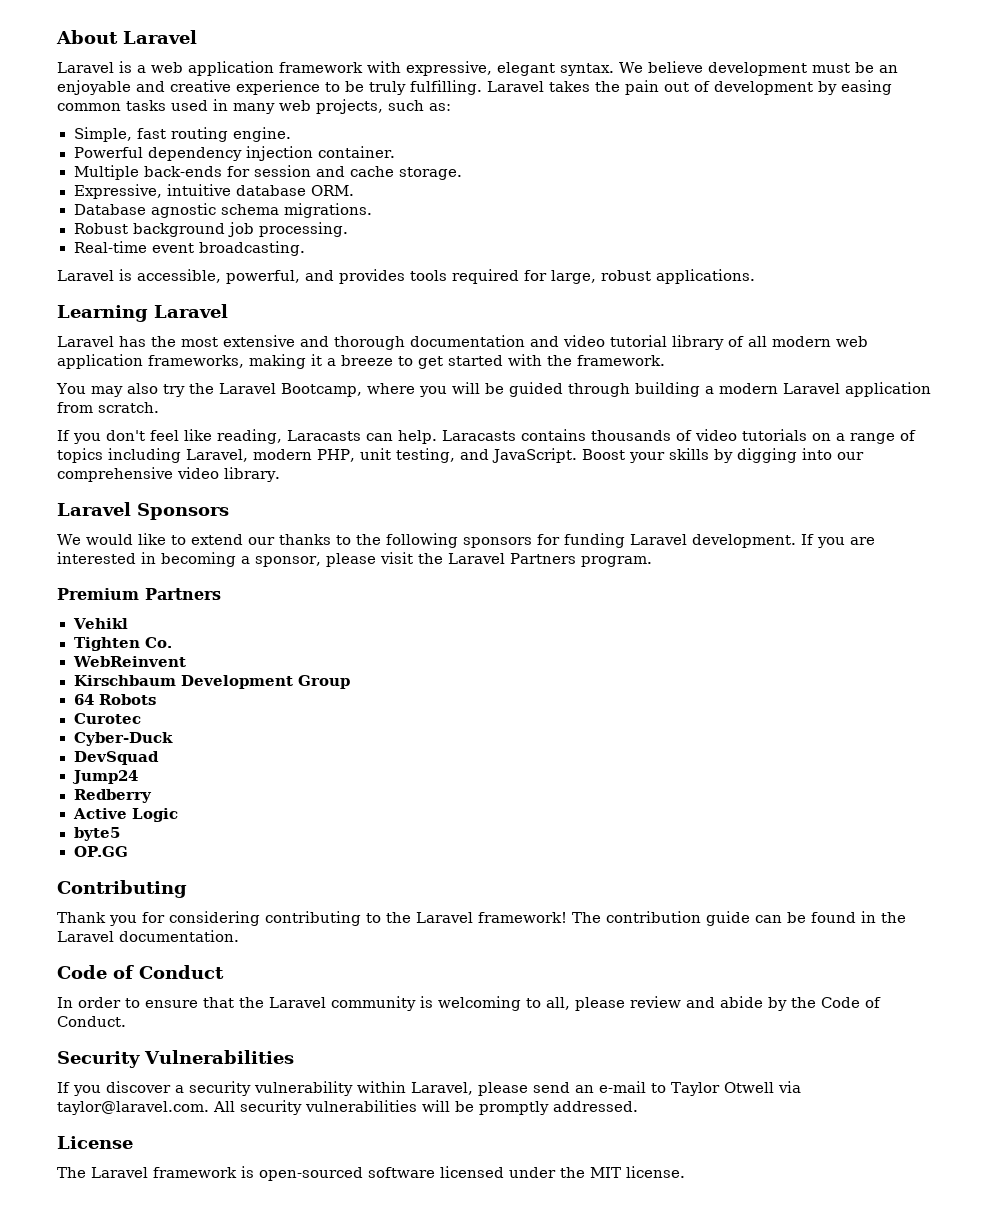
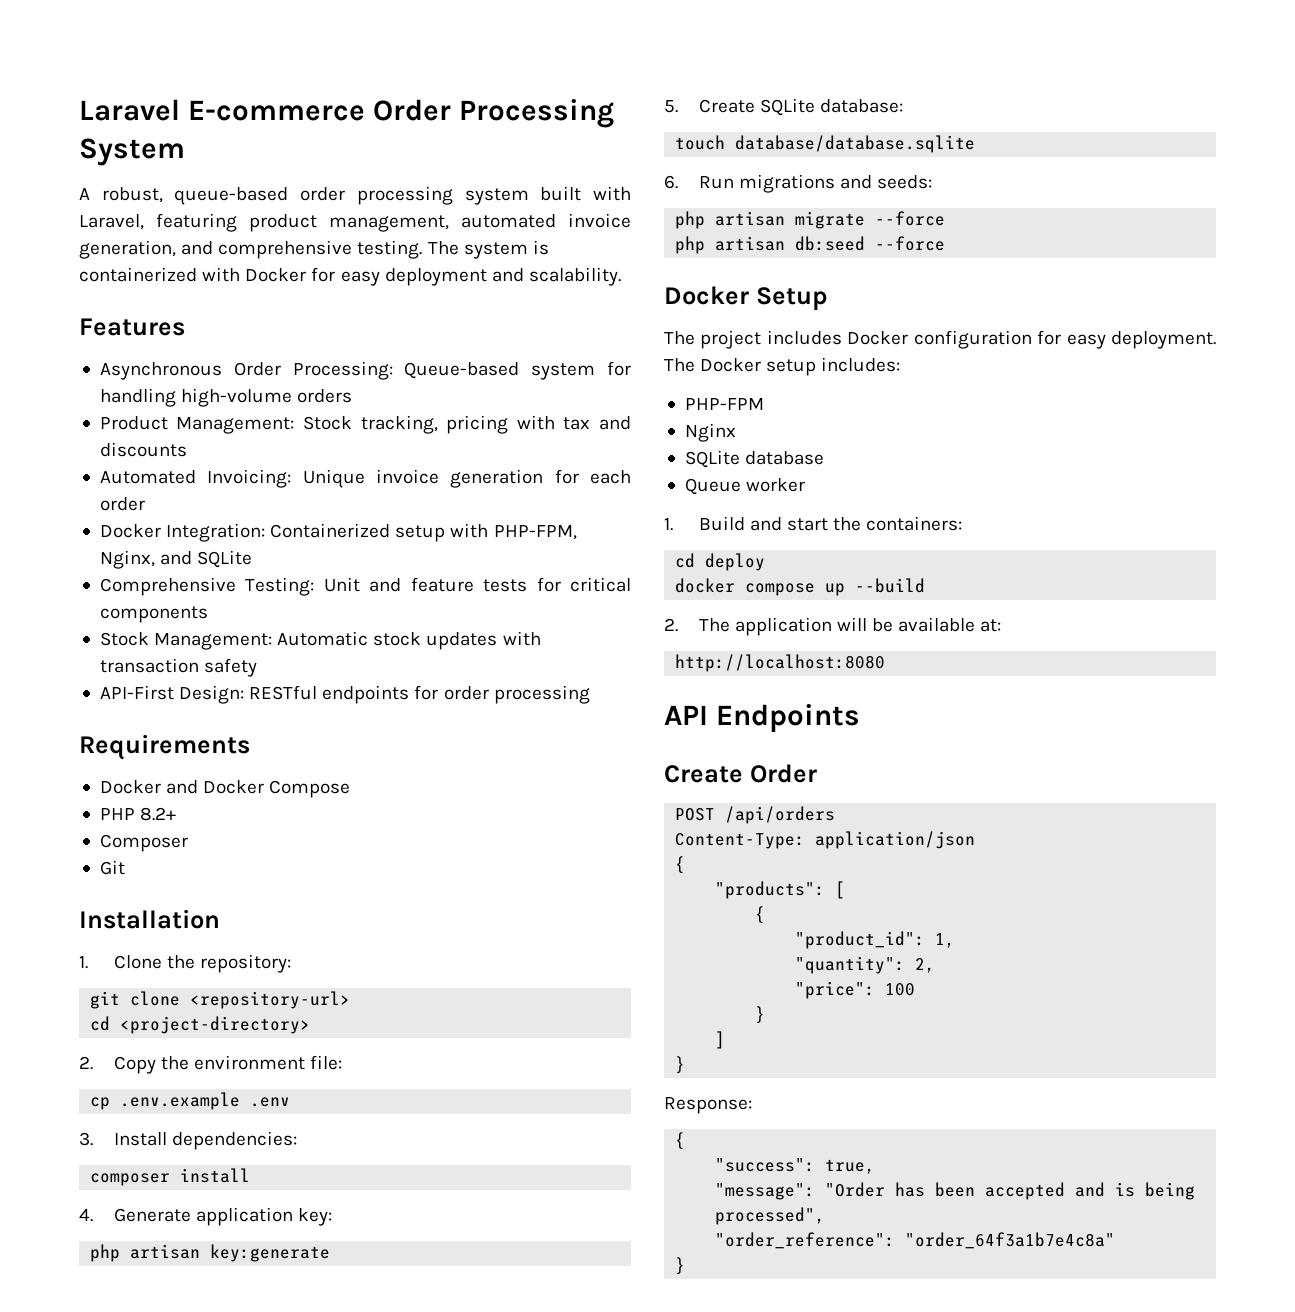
- About Laravel
- Laravel is a web application framework with expressive, elegant syntax. We believe development must be an enjoyable and creative experience to be truly fulfilling. Laravel takes the pain out of development by easing common tasks used in many web projects, such as:
- Simple, fast routing engine.
- Powerful dependency injection container.
- Multiple back-ends for session and cache storage.
- Expressive, intuitive database ORM.
- Database agnostic schema migrations.
- Robust background job processing.
- Real-time event broadcasting.
- Laravel is accessible, powerful, and provides tools required for large, robust applications.
- Learning Laravel
- Laravel has the most extensive and thorough documentation and video tutorial library of all modern web application frameworks, making it a breeze to get started with the framework.
- You may also try the Laravel Bootcamp, where you will be guided through building a modern Laravel application from scratch.
- If you don't feel like reading, Laracasts can help. Laracasts contains thousands of video tutorials on a range of topics including Laravel, modern PHP, unit testing, and JavaScript. Boost your skills by digging into our comprehensive video library.
- Laravel Sponsors
- We would like to extend our thanks to the following sponsors for funding Laravel development. If you are interested in becoming a sponsor, please visit the Laravel Partners program.
- Premium Partners
- Vehikl
- Tighten Co.
- WebReinvent
- Kirschbaum Development Group
- 64 Robots
- Curotec
- Cyber-Duck
- DevSquad
- Jump24
- Redberry
- Active Logic
- byte5
- OP.GG
- Contributing
- Thank you for considering contributing to the Laravel framework! The contribution guide can be found in the Laravel documentation.
- Code of Conduct
- In order to ensure that the Laravel community is welcoming to all, please review and abide by the Code of Conduct.
- Security Vulnerabilities
- If you discover a security vulnerability within Laravel, please send an e-mail to Taylor Otwell via taylor@laravel.com. All security vulnerabilities will be promptly addressed.
- License
- The Laravel framework is open-sourced software licensed under the MIT license.
+ Laravel E-commerce Order Processing System
+ A robust, queue-based order processing system built with Laravel, featuring product management, automated invoice generation, and comprehensive testing. The system is containerized with Docker for easy deployment and scalability.
+ Features
+ Asynchronous Order Processing: Queue-based system for handling high-volume orders
+ Product Management: Stock tracking, pricing with tax and discounts
+ Automated Invoicing: Unique invoice generation for each order
+ Docker Integration: Containerized setup with PHP-FPM, Nginx, and SQLite
+ Comprehensive Testing: Unit and feature tests for critical components
+ Stock Management: Automatic stock updates with transaction safety
+ API-First Design: RESTful endpoints for order processing
+ Requirements
+ Docker and Docker Compose
+ PHP 8.2+
+ Composer
+ Git
+ Installation
+ 1. Clone the repository:
+ git clone <repository-url>
+ cd <project-directory>
+ 2. Copy the environment file:
+ cp .env.example .env
+ 3. Install dependencies:
+ composer install
+ 4. Generate application key:
+ php artisan key:generate
+ 5. Create SQLite database:
+ touch database/database.sqlite
+ 6. Run migrations and seeds:
+ php artisan migrate --force
+ php artisan db:seed --force
+ Docker Setup
+ The project includes Docker configuration for easy deployment. The Docker setup includes:
+ PHP-FPM
+ Nginx
+ SQLite database
+ Queue worker
+ 1. Build and start the containers:
+ cd deploy
+ docker compose up --build
+ 2. The application will be available at:
+ http://localhost:8080
+ API Endpoints
+ Create Order
+ POST /api/orders
+ Content-Type: application/json
+ {
+ "products": [
+ {
+ "product_id": 1,
+ "quantity": 2,
+ "price": 100
+ }
+ ]
+ }
+ Response:
+ {
+ "success": true,
+ "message": "Order has been accepted and is being processed",
+ "order_reference": "order_64f3a1b7e4c8a"
+ }

